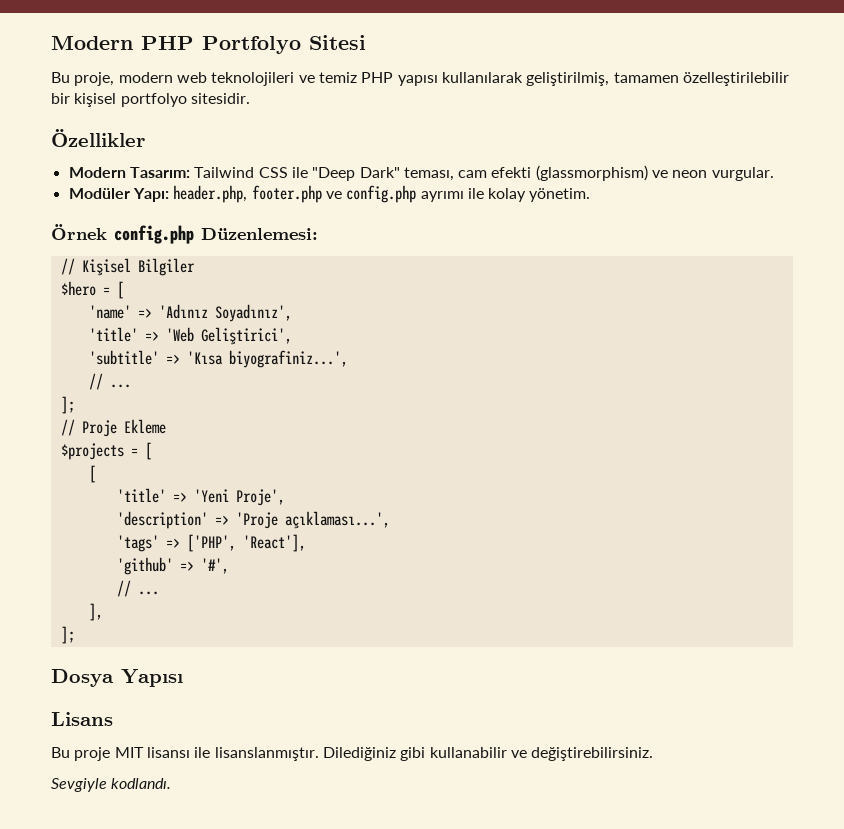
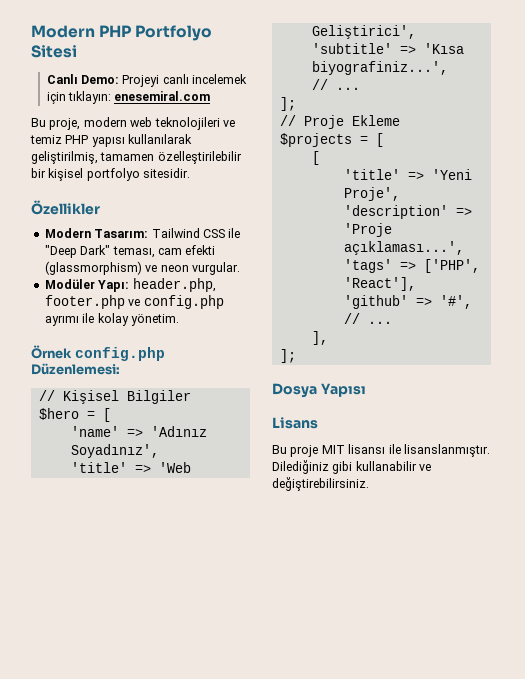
+ Canlı Demo: Projeyi canlı incelemek için tıklayın: enesemiral.com
- Sevgiyle kodlandı.

